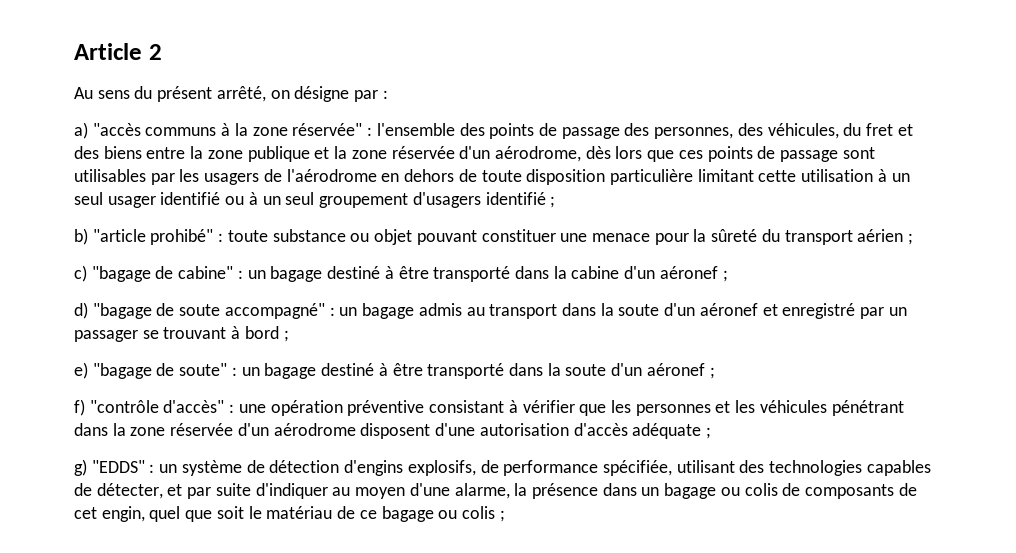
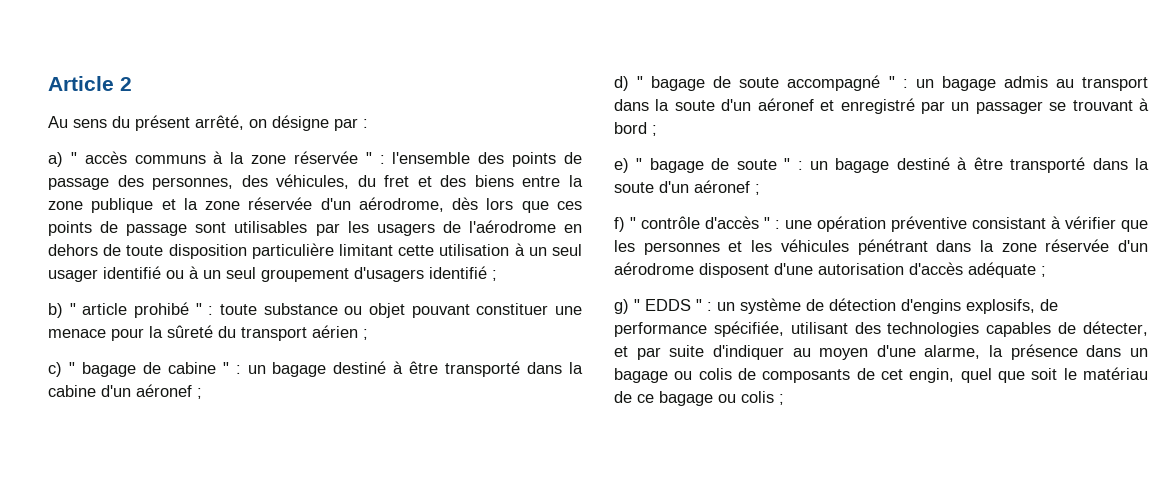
- a) "accès communs à la zone réservée" :
+ a) " accès communs à la zone réservée " :
- b) "article prohibé" : toute substance ou objet pouvant constituer une menace pour la sûreté du transport aérien ;
+ b) " article prohibé " : toute substance ou objet pouvant constituer une menace pour la sûreté du transport aérien ;
- c) "bagage de cabine" : un bagage destiné à être transporté dans la cabine d'un aéronef ;
+ c) " bagage de cabine " : un bagage destiné à être transporté dans la cabine d'un aéronef ;
- d) "bagage de soute accompagné" : un bagage admis au transport dans la soute d'un aéronef et enregistré par un passager se trouvant à bord ;
+ d) " bagage de soute accompagné " : un bagage admis au transport dans la soute d'un aéronef et enregistré par un passager se trouvant à bord ;
- e) "bagage de soute" : un bagage destiné à être transporté dans la soute d'un aéronef ;
+ e) " bagage de soute " : un bagage destiné à être transporté dans la soute d'un aéronef ;
- f) "contrôle d'accès" : une opération préventive consistant à vérifier que les personnes et les véhicules pénétrant dans la zone réservée d'un aérodrome disposent d'une autorisation d'accès adéquate ;
+ f) " contrôle d'accès " : une opération préventive consistant à vérifier que les personnes et les véhicules pénétrant dans la zone réservée d'un aérodrome disposent d'une autorisation d'accès adéquate ;
- g) "EDDS" : un système de détection d'engins explosifs, de performance spécifiée, utilisant des technologies capables de détecter, et par suite d'indiquer au moyen d'une alarme, la présence dans un bagage ou colis de composants de cet engin, quel que soit le matériau de ce bagage ou colis ;
+ g) " EDDS " : un système de détection d'engins explosifs, de performance spécifiée, utilisant des technologies capables de détecter, et par suite d'indiquer au moyen d'une alarme, la présence dans un bagage ou colis de composants de cet engin, quel que soit le matériau de ce bagage ou colis ;

